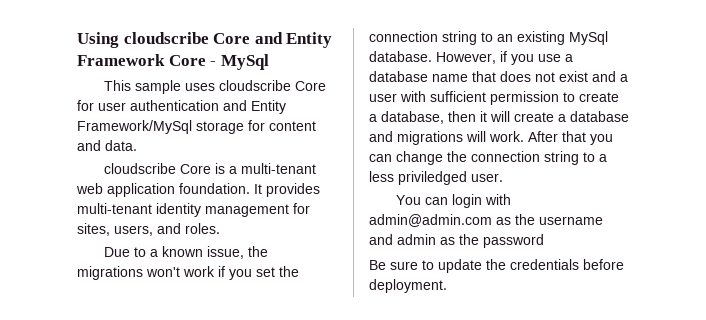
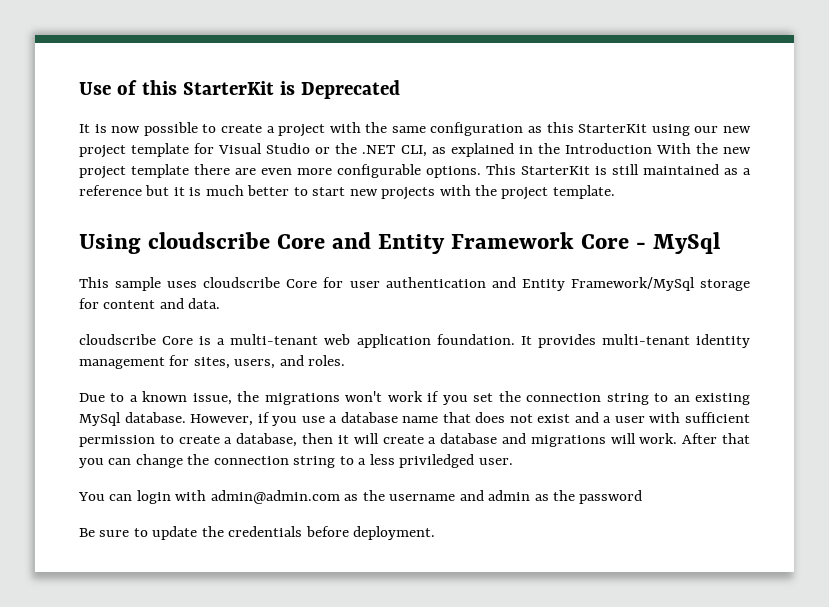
+ Use of this StarterKit is Deprecated
+ It is now possible to create a project with the same configuration as this StarterKit using our new project template for Visual Studio or the .NET CLI, as explained in the Introduction With the new project template there are even more configurable options. This StarterKit is still maintained as a reference but it is much better to start new projects with the project template.

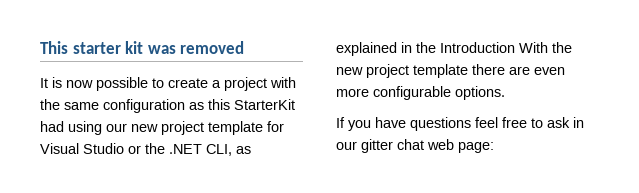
- Use of this StarterKit is Deprecated
+ This starter kit was removed
- It is now possible to create a project with the same configuration as this StarterKit using our new project template for Visual Studio or the .NET CLI, as explained in the Introduction With the new project template there are even more configurable options. This StarterKit is still maintained as a reference but it is much better to start new projects with the project template.
- Using cloudscribe Core and Entity Framework Core - MySql
- This sample uses cloudscribe Core for user authentication and Entity Framework/MySql storage for content and data.
- cloudscribe Core is a multi-tenant web application foundation. It provides multi-tenant identity management for sites, users, and roles.
- Due to a known issue, the migrations won't work if you set the connection string to an existing MySql database. However, if you use a database name that does not exist and a user with sufficient permission to create a database, then it will create a database and migrations will work. After that you can change the connection string to a less priviledged user.
- You can login with admin@admin.com as the username and admin as the password
- Be sure to update the credentials before deployment.
+ It is now possible to create a project with the same configuration as this StarterKit had using our new project template for Visual Studio or the .NET CLI, as explained in the Introduction With the new project template there are even more configurable options.
+ If you have questions feel free to ask in our gitter chat web page:

